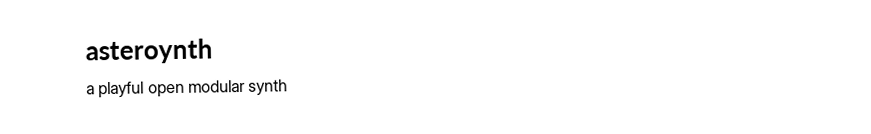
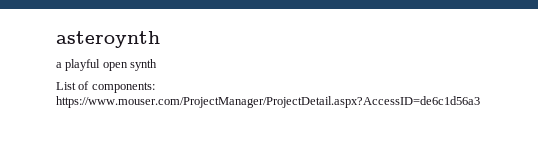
- a playful open modular synth
+ a playful open synth
+ List of components: https://www.mouser.com/ProjectManager/ProjectDetail.aspx?AccessID=de6c1d56a3

